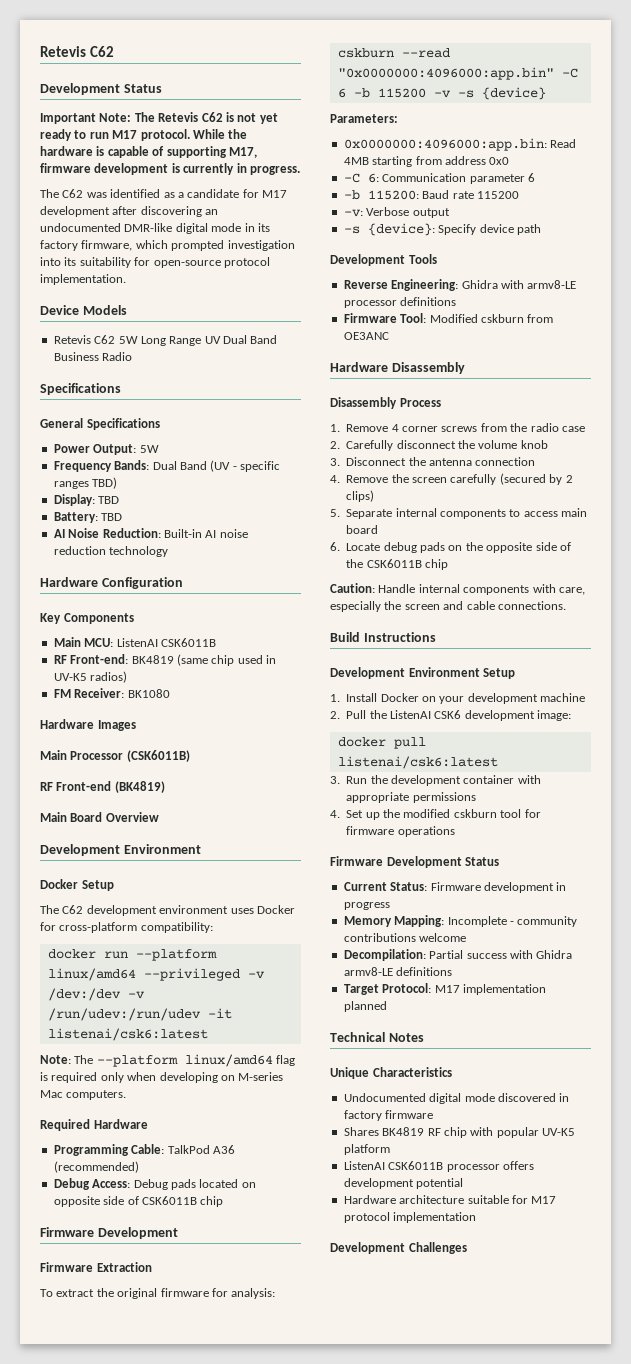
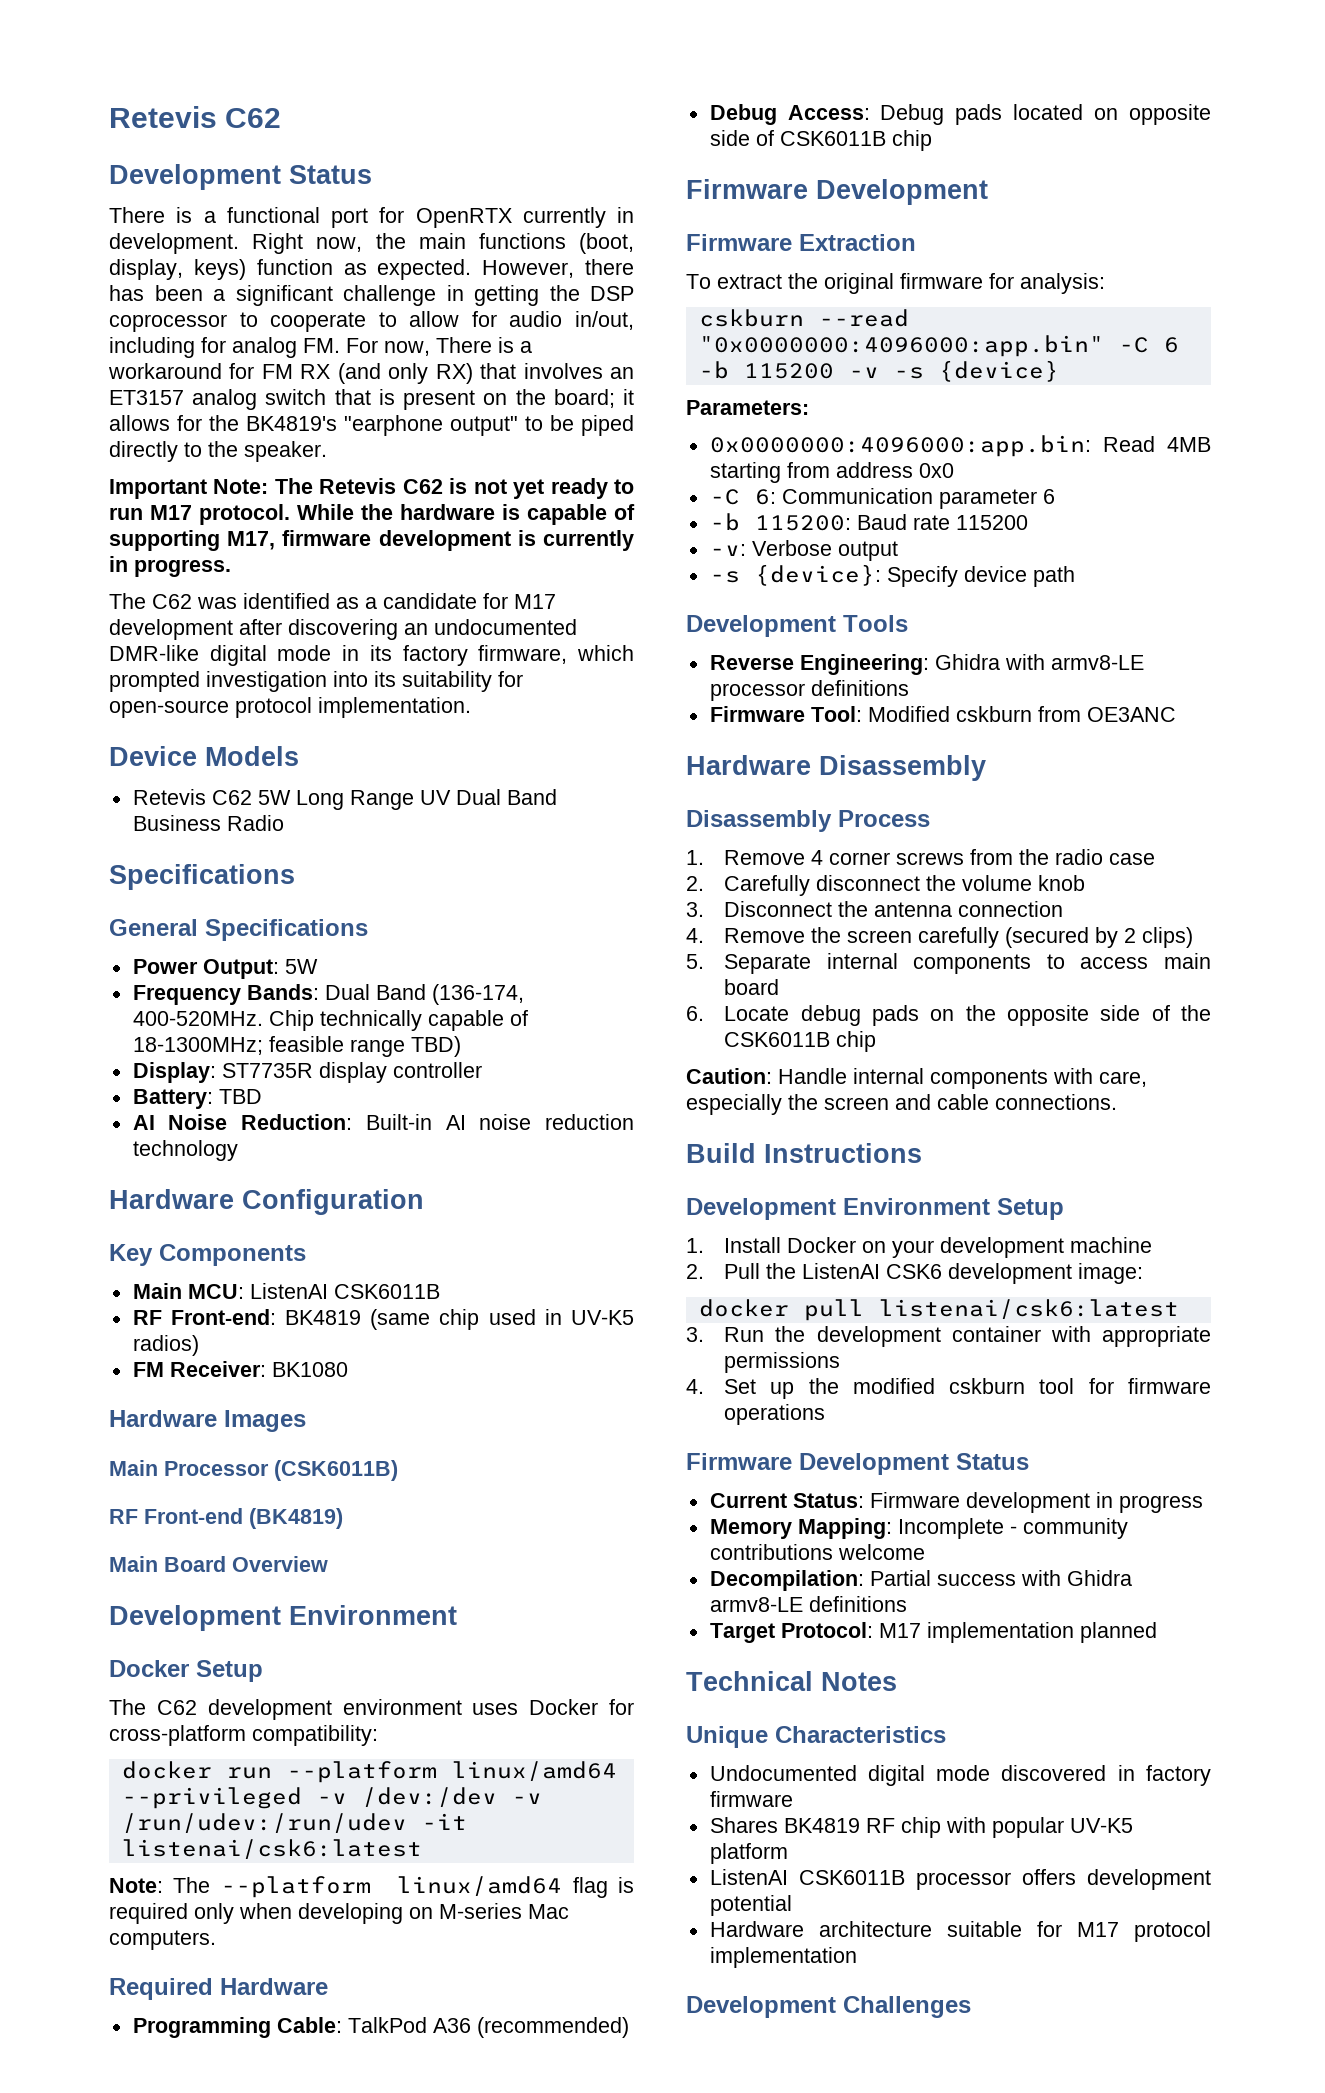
+ There is a functional port for OpenRTX currently in development. Right now, the main functions (boot, display, keys) function as expected. However, there has been a significant challenge in getting the DSP coprocessor to cooperate to allow for audio in/out, including for analog FM. For now, There is a workaround for FM RX (and only RX) that involves an ET3157 analog switch that is present on the board; it allows for the BK4819's "earphone output" to be piped directly to the speaker.
- Frequency Bands: Dual Band (UV - specific ranges TBD)
+ Frequency Bands: Dual Band (136-174, 400-520MHz. Chip technically capable of 18-1300MHz; feasible range TBD)
- Display: TBD
+ Display: ST7735R display controller

